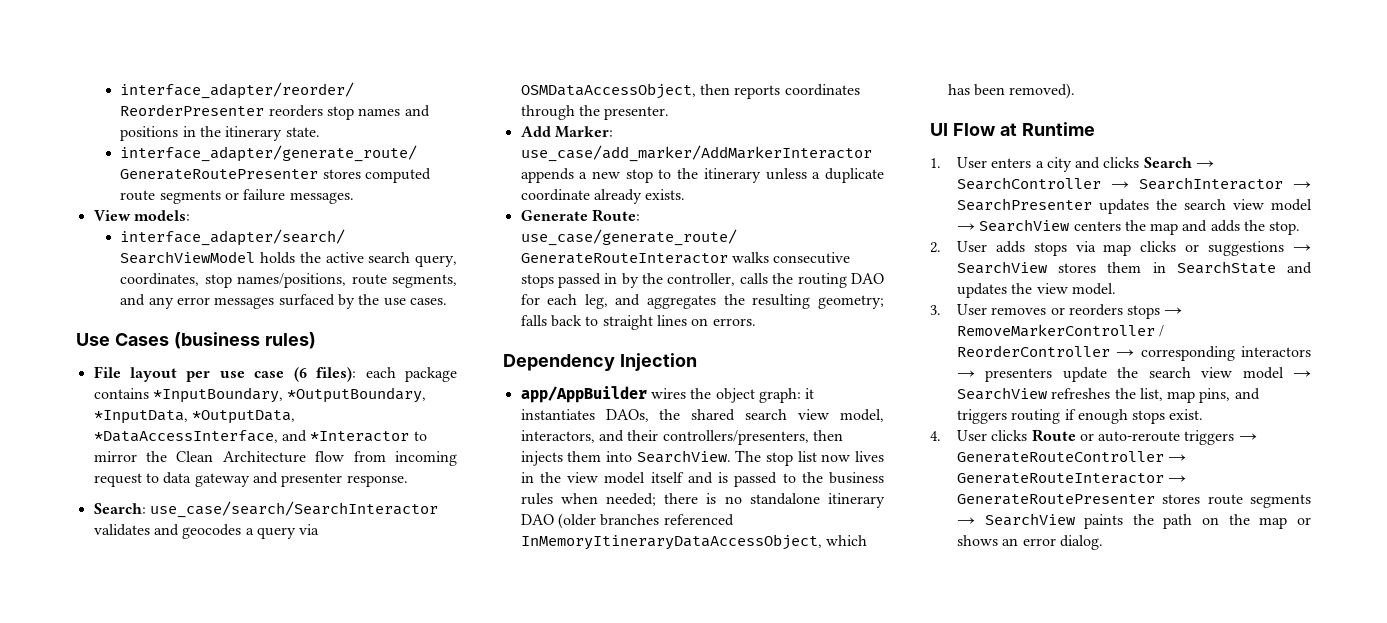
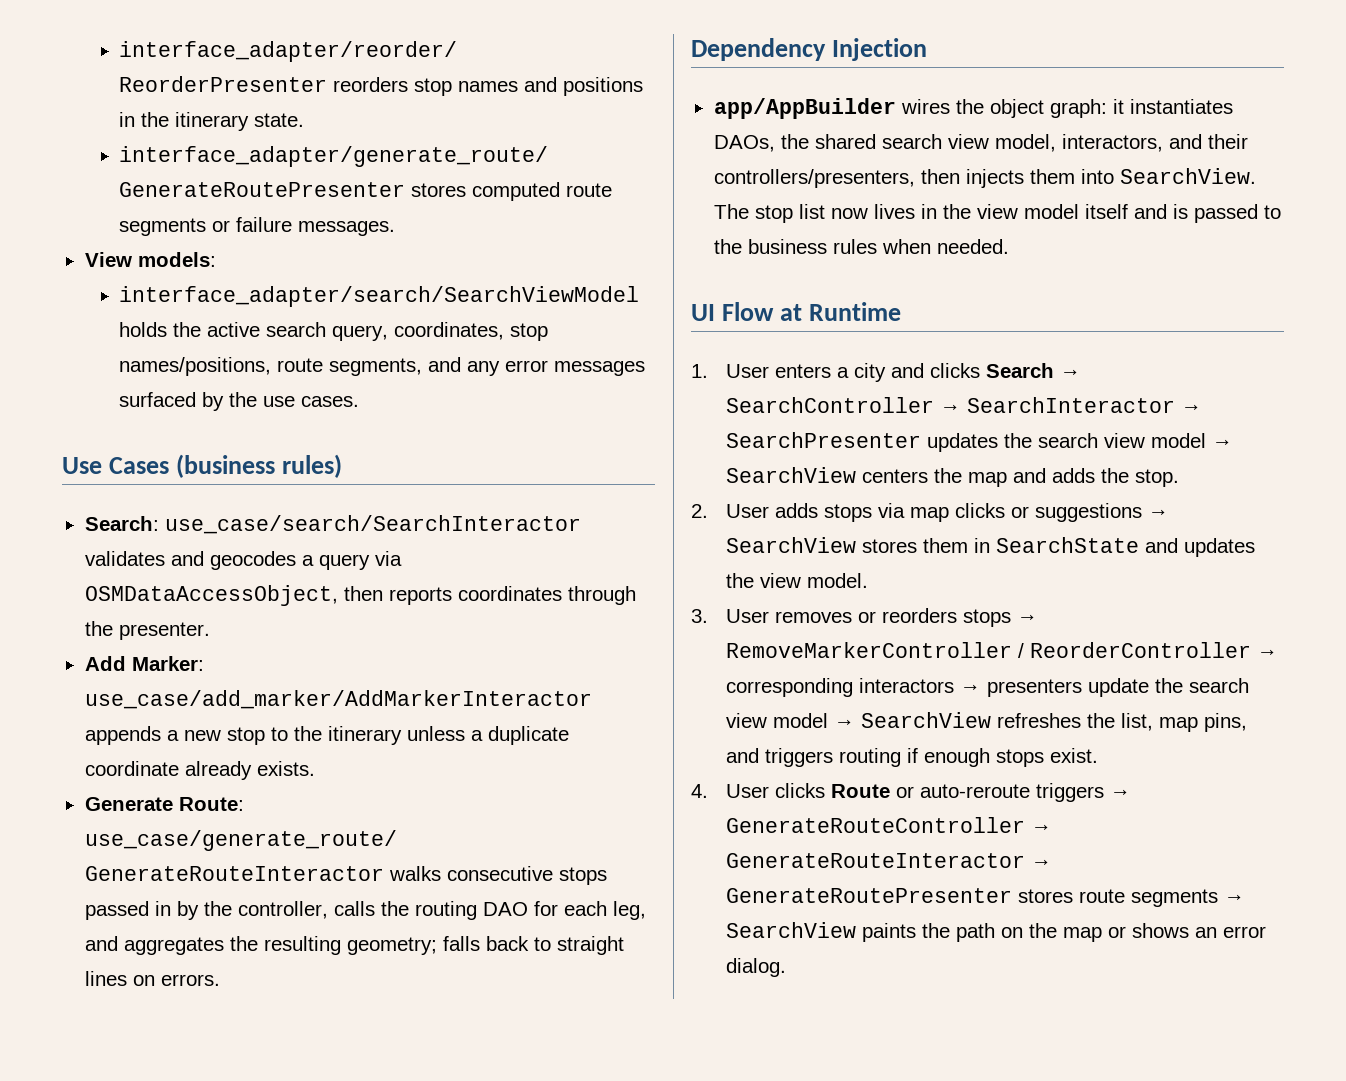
- File layout per use case (6 files): each package contains *InputBoundary, *OutputBoundary, *InputData, *OutputData, *DataAccessInterface, and *Interactor to mirror the Clean Architecture flow from incoming request to data gateway and presenter response.
- The stop list now lives in the view model itself and is passed to the business rules when needed; there is no standalone itinerary DAO (older branches referenced InMemoryItineraryDataAccessObject, which has been removed).
+ The stop list now lives in the view model itself and is passed to the business rules when needed.

